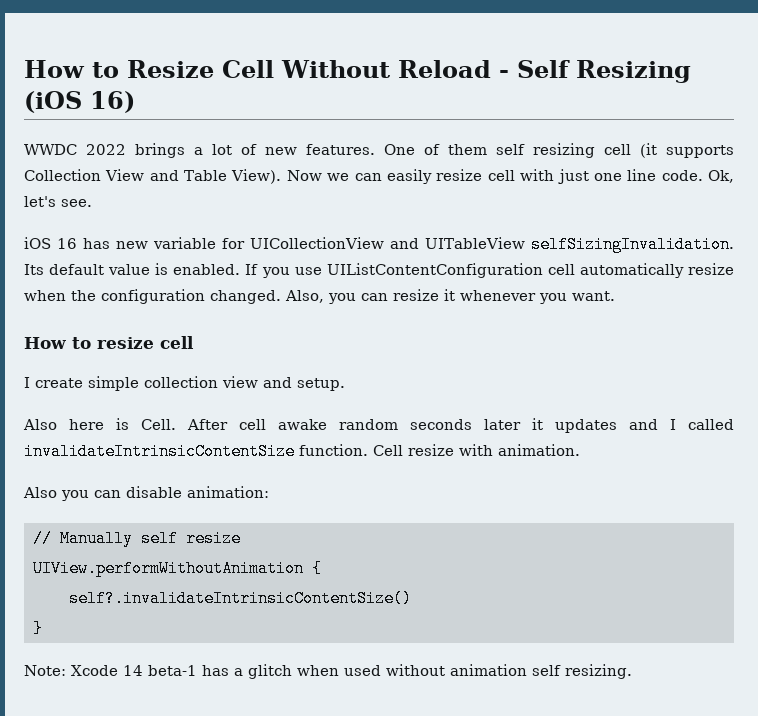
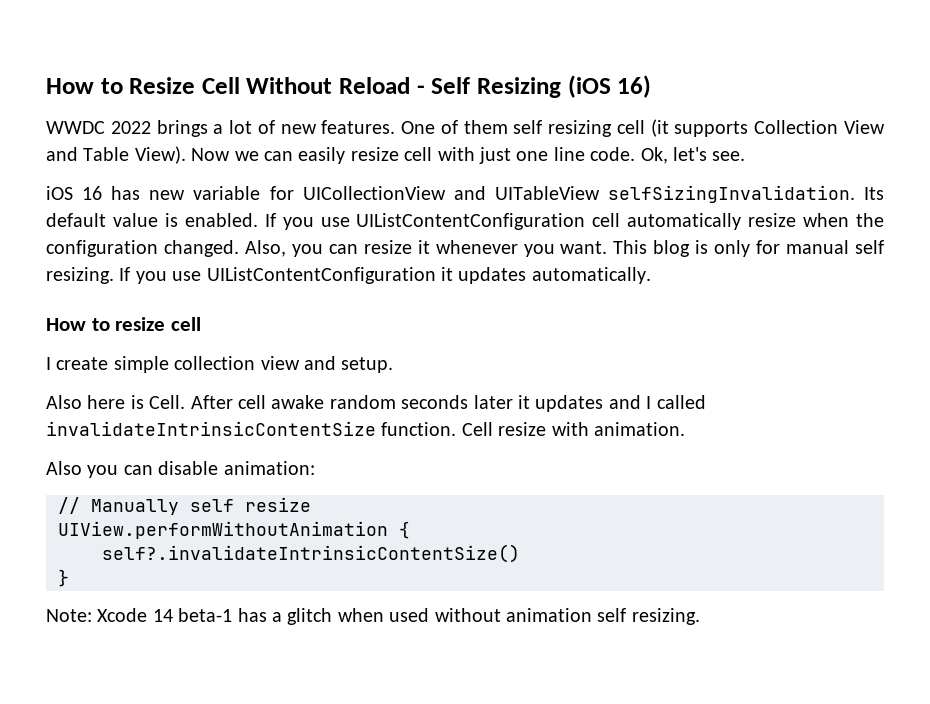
+ This blog is only for manual self resizing. If you use UIListContentConfiguration it updates automatically.

